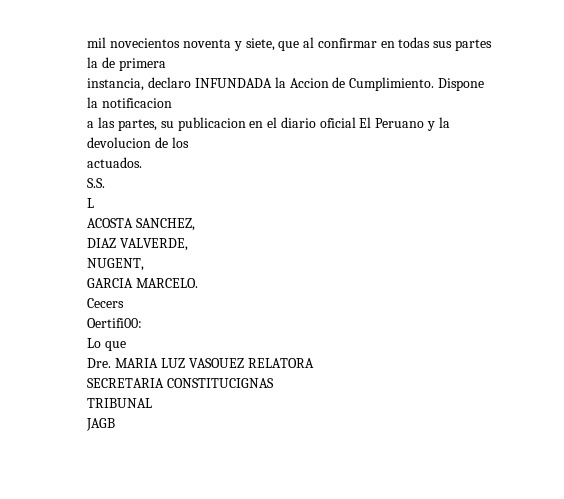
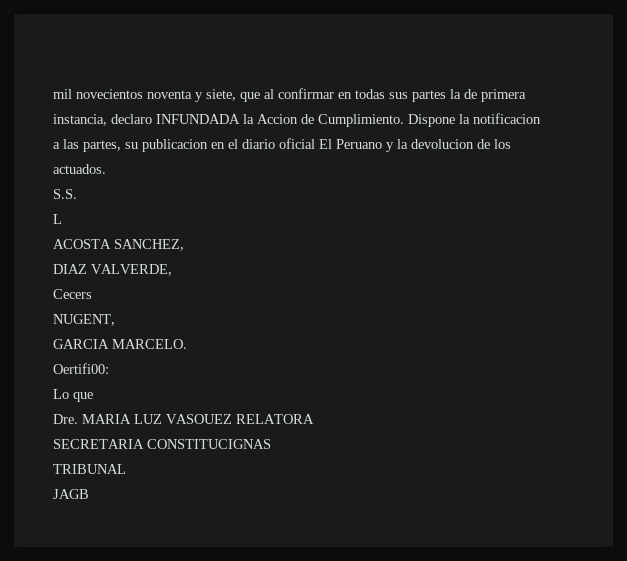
+ Cecers
- Cecers

